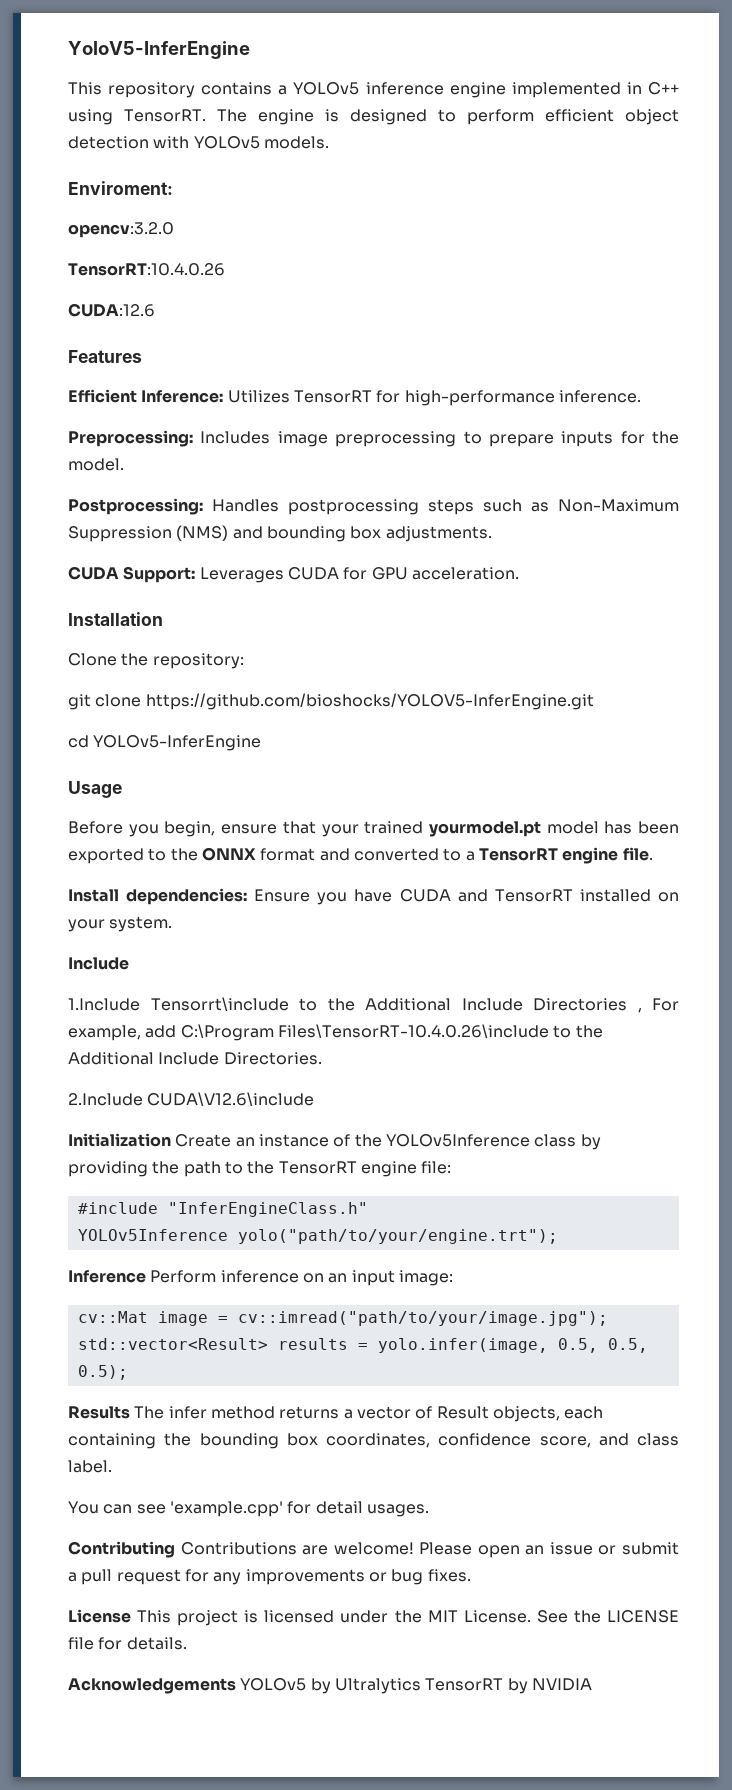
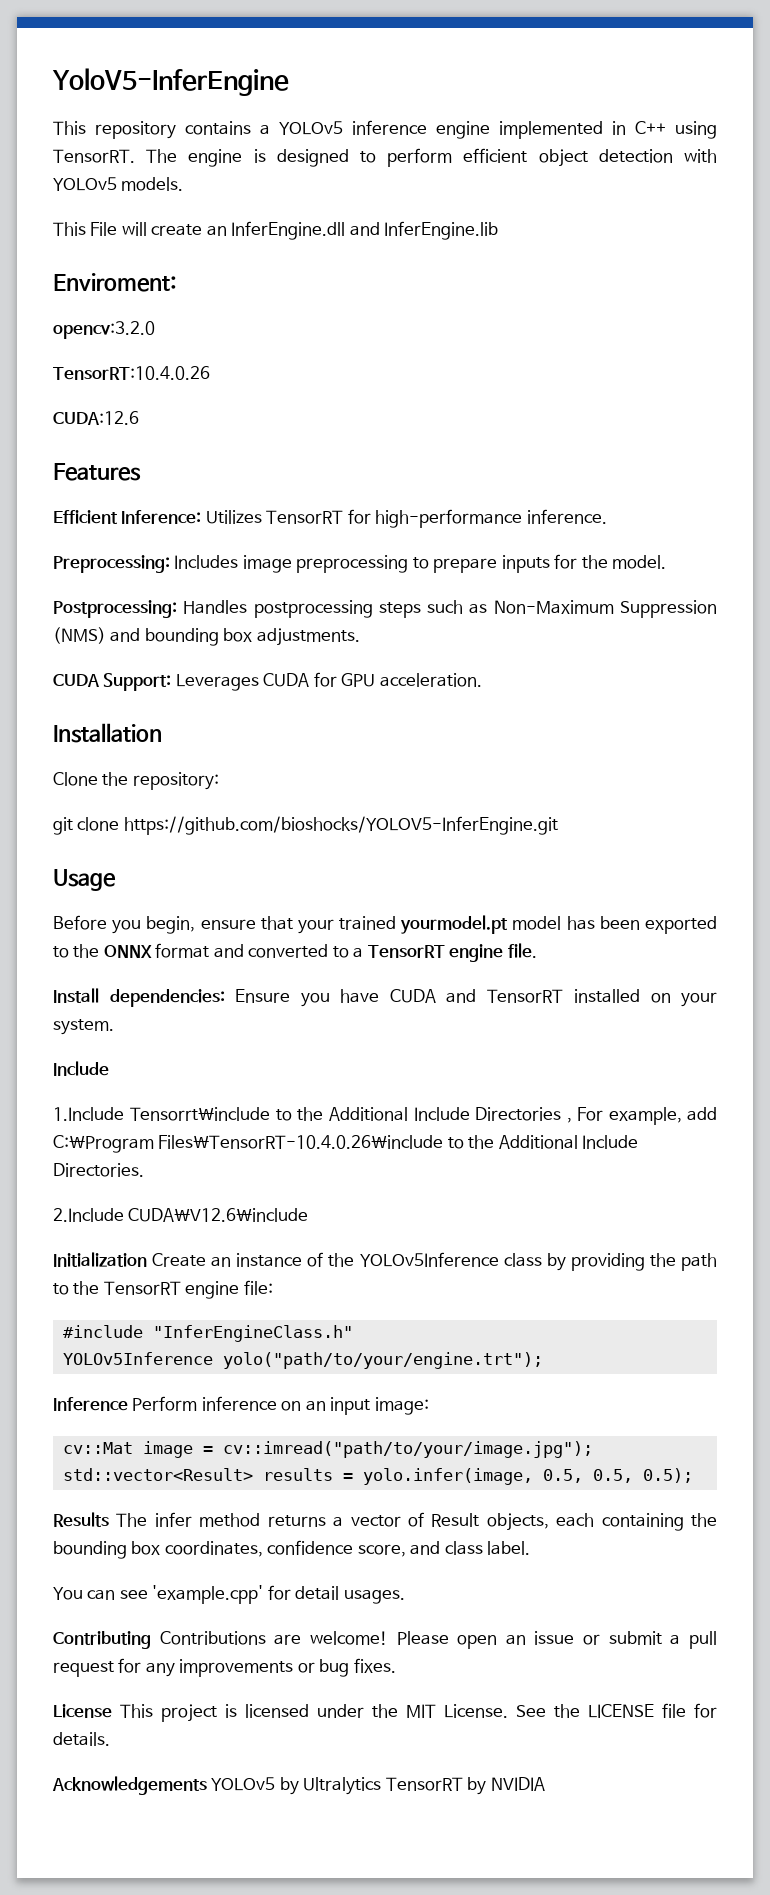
+ This File will create an InferEngine.dll and InferEngine.lib
- cd YOLOv5-InferEngine

